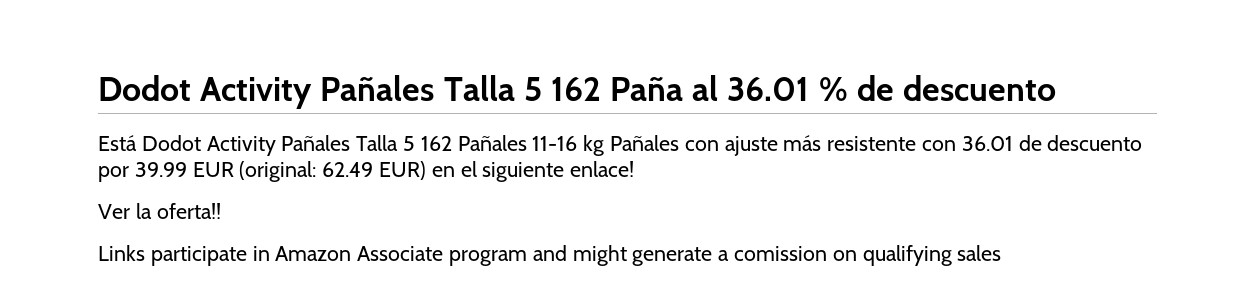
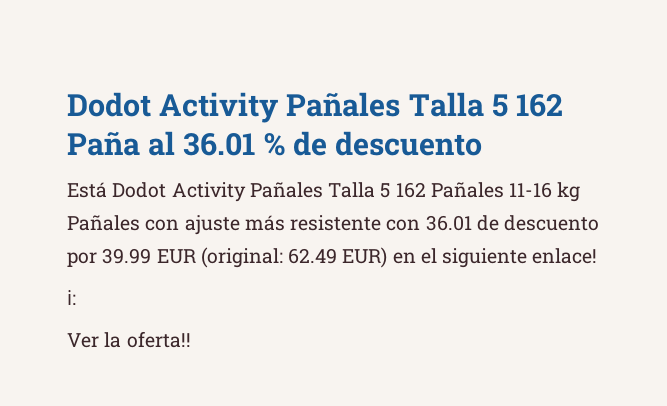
+ ℹ:
- Links participate in Amazon Associate program and might generate a comission on qualifying sales

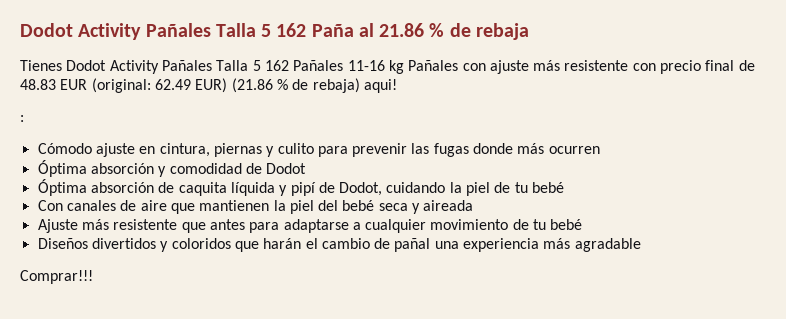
- Dodot Activity Pañales Talla 5 162 Paña al 36.01 % de descuento
- Está Dodot Activity Pañales Talla 5 162 Pañales 11-16 kg Pañales con ajuste más resistente con 36.01 de descuento por 39.99 EUR (original: 62.49 EUR) en el siguiente enlace!
- ℹ:
- Ver la oferta!!
+ Dodot Activity Pañales Talla 5 162 Paña al 21.86 % de rebaja
+ Tienes Dodot Activity Pañales Talla 5 162 Pañales 11-16 kg Pañales con ajuste más resistente con precio final de 48.83 EUR (original: 62.49 EUR) (21.86 % de rebaja) aqui!
+ :
+ Cómodo ajuste en cintura, piernas y culito para prevenir las fugas donde más ocurren
+ Óptima absorción y comodidad de Dodot
+ Óptima absorción de caquita líquida y pipí de Dodot, cuidando la piel de tu bebé
+ Con canales de aire que mantienen la piel del bebé seca y aireada
+ Ajuste más resistente que antes para adaptarse a cualquier movimiento de tu bebé
+ Diseños divertidos y coloridos que harán el cambio de pañal una experiencia más agradable
+ Comprar!!!

